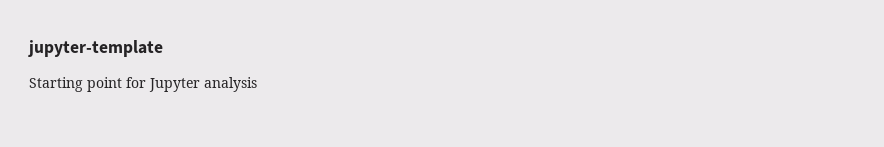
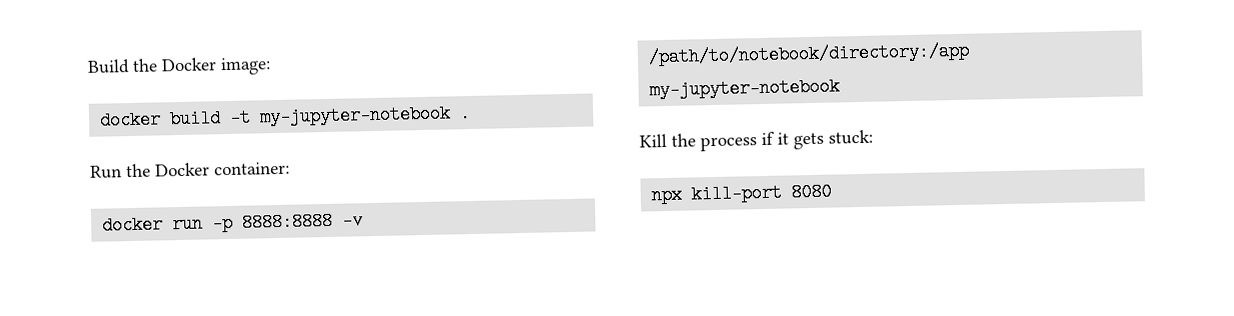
- jupyter-template
- Starting point for Jupyter analysis
+ Build the Docker image:
+ docker build -t my-jupyter-notebook .
+ Run the Docker container:
+ docker run -p 8888:8888 -v /path/to/notebook/directory:/app my-jupyter-notebook
+ Kill the process if it gets stuck:
+ npx kill-port 8080

